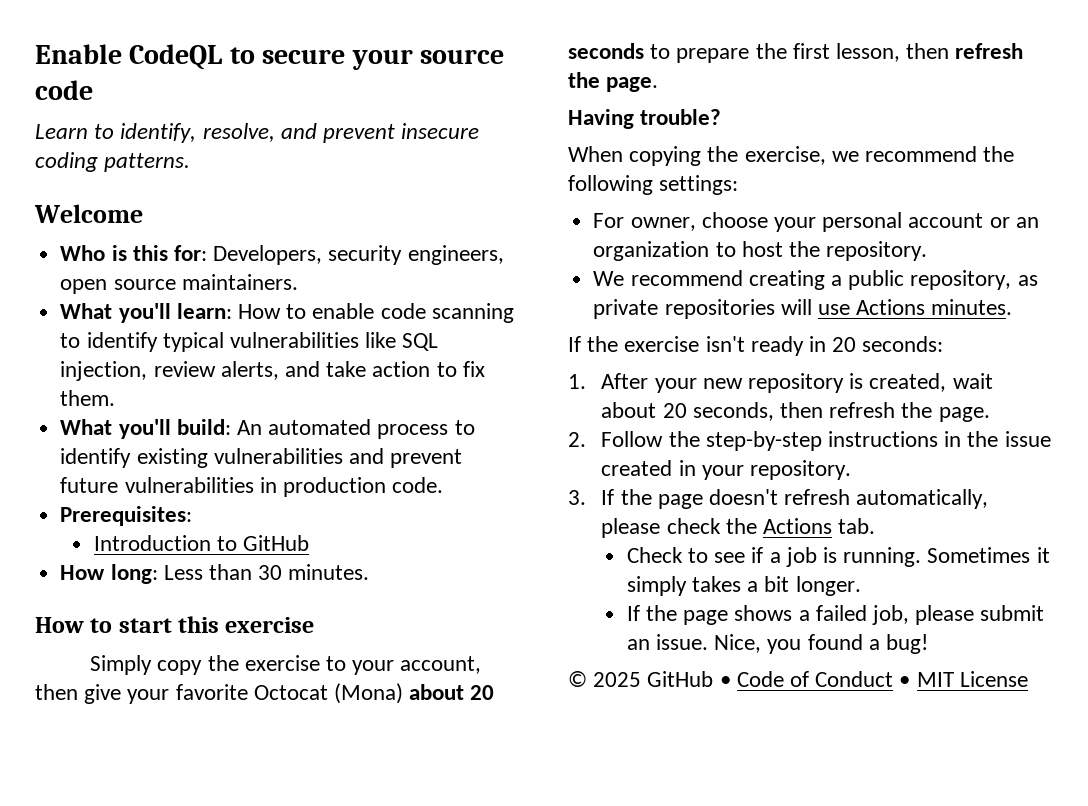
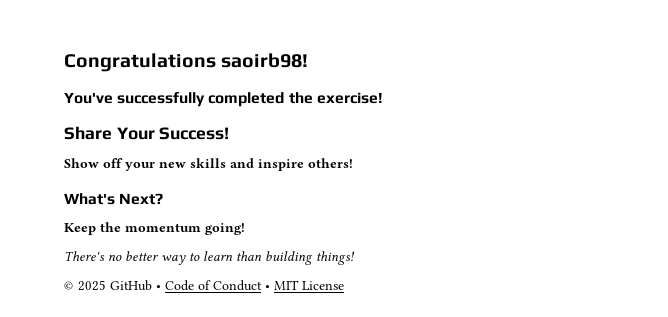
- Enable CodeQL to secure your source code
- Learn to identify, resolve, and prevent insecure coding patterns.
- Welcome
- Who is this for: Developers, security engineers, open source maintainers.
- What you'll learn: How to enable code scanning to identify typical vulnerabilities like SQL injection, review alerts, and take action to fix them.
- What you'll build: An automated process to identify existing vulnerabilities and prevent future vulnerabilities in production code.
- Prerequisites:
- Introduction to GitHub
- How long: Less than 30 minutes.
- How to start this exercise
- Simply copy the exercise to your account, then give your favorite Octocat (Mona) about 20 seconds to prepare the first lesson, then refresh the page.
- Having trouble?
- When copying the exercise, we recommend the following settings:
- For owner, choose your personal account or an organization to host the repository.
- We recommend creating a public repository, as private repositories will use Actions minutes.
- If the exercise isn't ready in 20 seconds:
- 1. After your new repository is created, wait about 20 seconds, then refresh the page.
- 2. Follow the step-by-step instructions in the issue created in your repository.
- 3. If the page doesn't refresh automatically, please check the Actions tab.
- Check to see if a job is running. Sometimes it simply takes a bit longer.
- If the page shows a failed job, please submit an issue. Nice, you found a bug!
+ Congratulations saoirb98!
+ You've successfully completed the exercise!
+ Share Your Success!
+ Show off your new skills and inspire others!
+ What's Next?
+ Keep the momentum going!
+ There's no better way to learn than building things!

